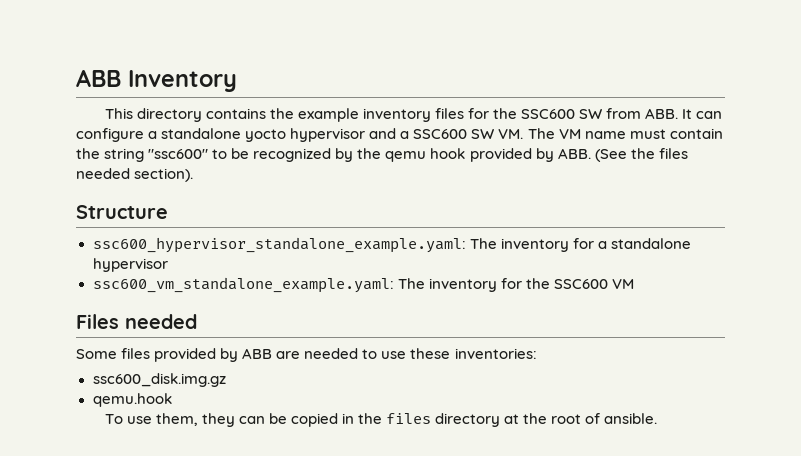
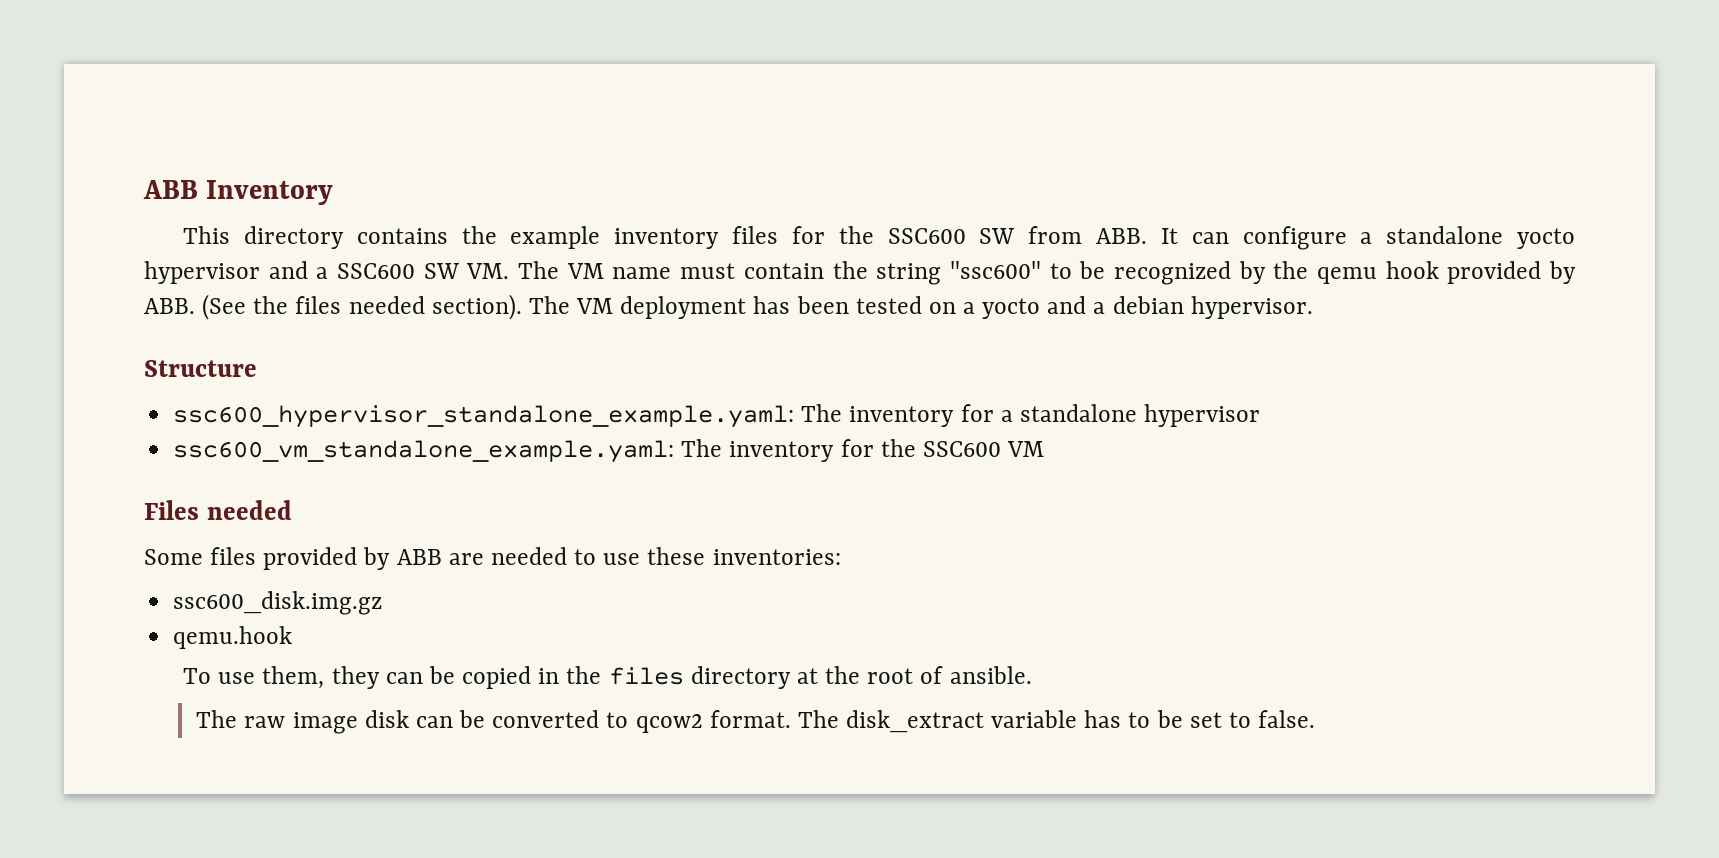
+ The VM deployment has been tested on a yocto and a debian hypervisor.
+ The raw image disk can be converted to qcow2 format. The disk_extract variable has to be set to false.

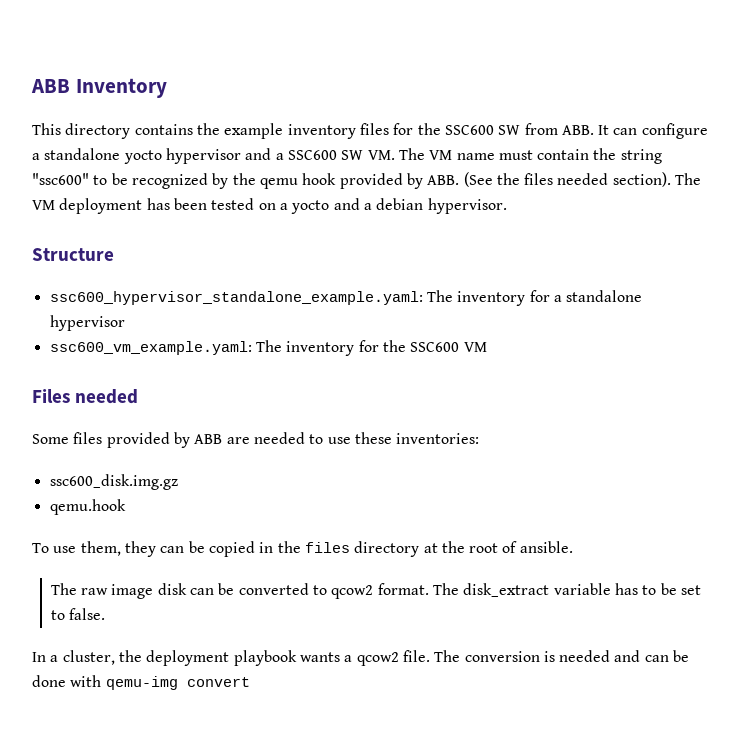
- ssc600_vm_standalone_example.yaml: The inventory for the SSC600 VM
+ ssc600_vm_example.yaml: The inventory for the SSC600 VM
+ In a cluster, the deployment playbook wants a qcow2 file. The conversion is needed and can be done with qemu-img convert

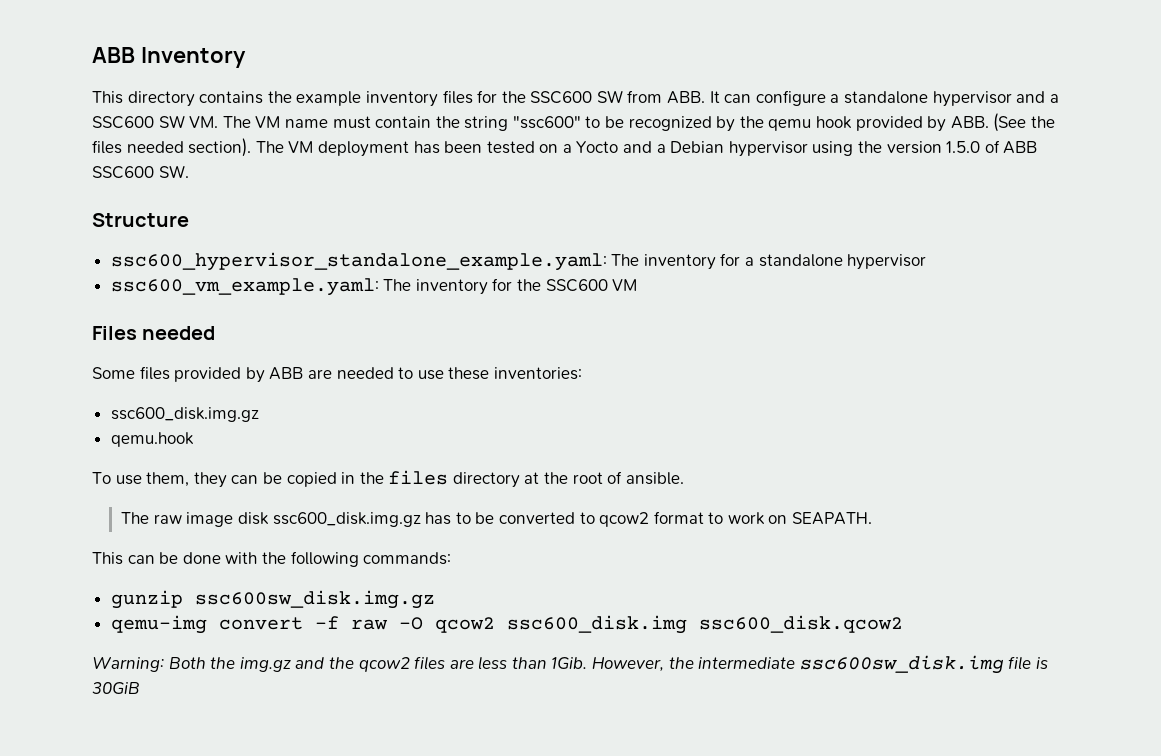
- This directory contains the example inventory files for the SSC600 SW from ABB. It can configure a standalone yocto hypervisor and a SSC600 SW VM. The VM name must contain the string "ssc600" to be recognized by the qemu hook provided by ABB. (See the files needed section).
+ This directory contains the example inventory files for the SSC600 SW from ABB. It can configure a standalone hypervisor and a SSC600 SW VM. The VM name must contain the string "ssc600" to be recognized by the qemu hook provided by ABB. (See the files needed section).
- The VM deployment has been tested on a yocto and a debian hypervisor.
+ The VM deployment has been tested on a Yocto and a Debian hypervisor using the version 1.5.0 of ABB SSC600 SW.
- The raw image disk can be converted to qcow2 format. The disk_extract variable has to be set to false.
- In a cluster, the deployment playbook wants a qcow2 file. The conversion is needed and can be done with qemu-img convert
+ The raw image disk ssc600_disk.img.gz has to be converted to qcow2 format to work on SEAPATH.
+ This can be done with the following commands:
+ gunzip ssc600sw_disk.img.gz
+ qemu-img convert -f raw -O qcow2 ssc600_disk.img ssc600_disk.qcow2
+ Warning: Both the img.gz and the qcow2 files are less than 1Gib. However, the intermediate ssc600sw_disk.img file is 30GiB

